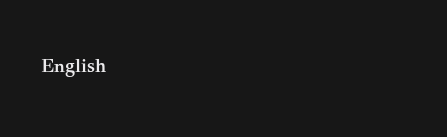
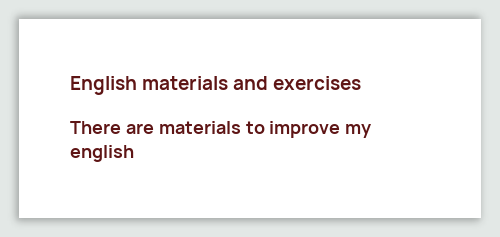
- English
+ English materials and exercises
+ There are materials to improve my english

